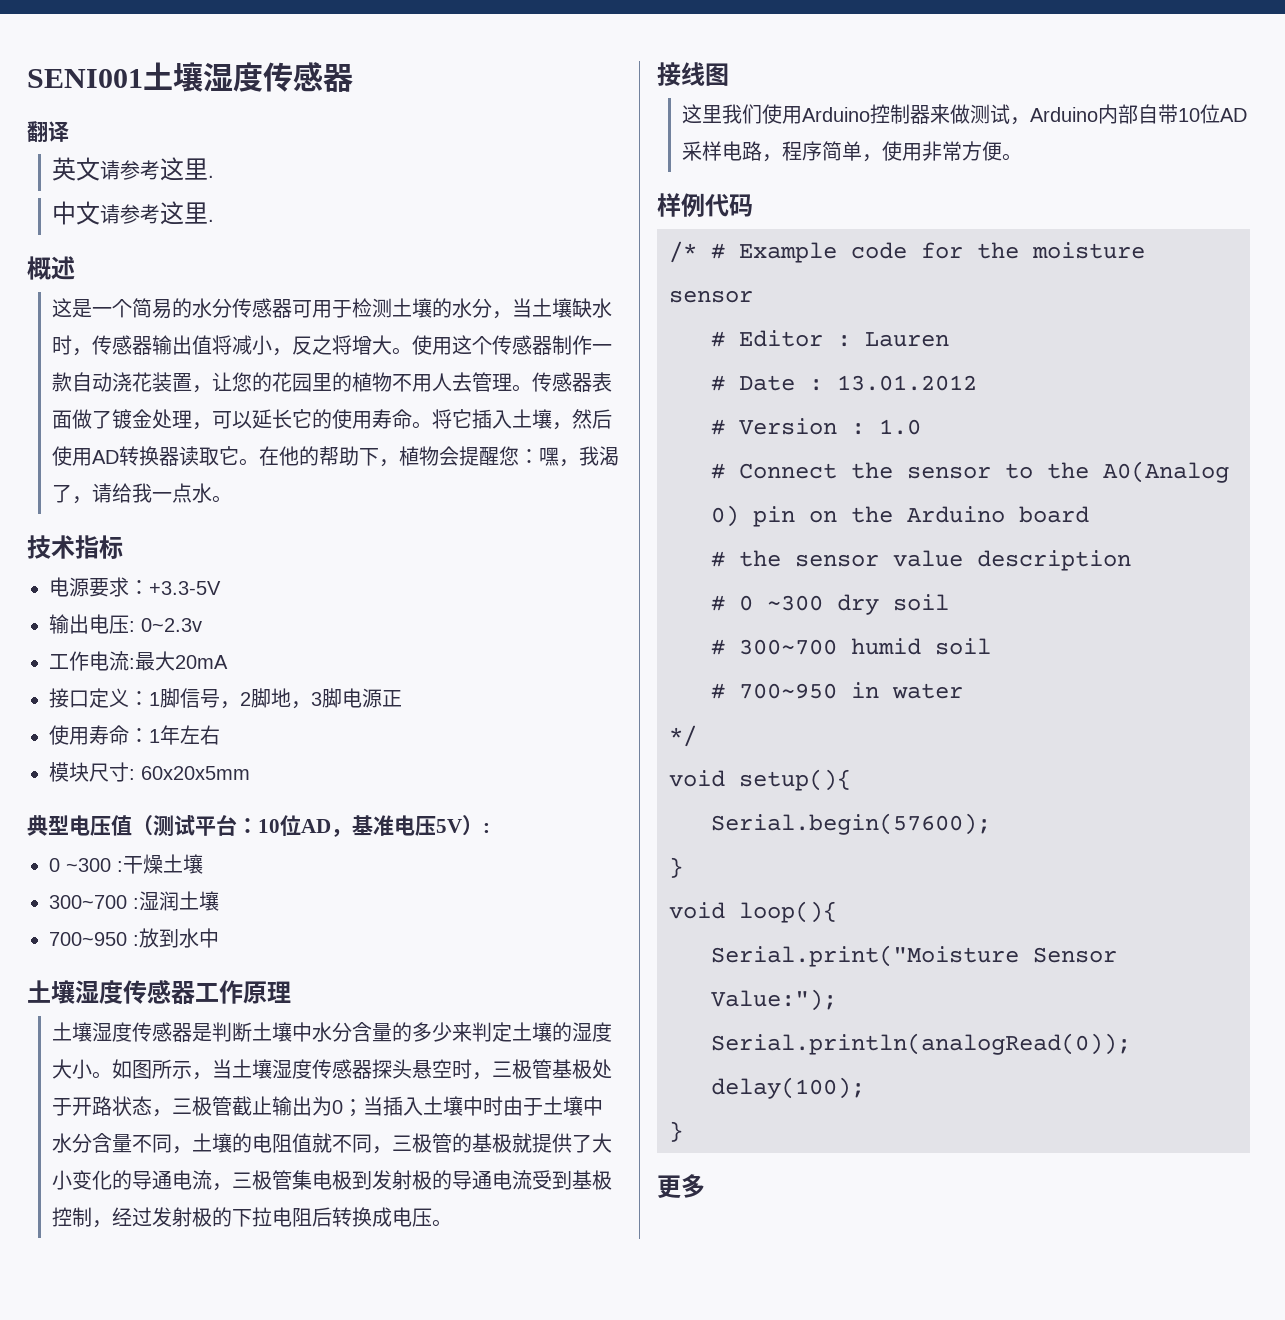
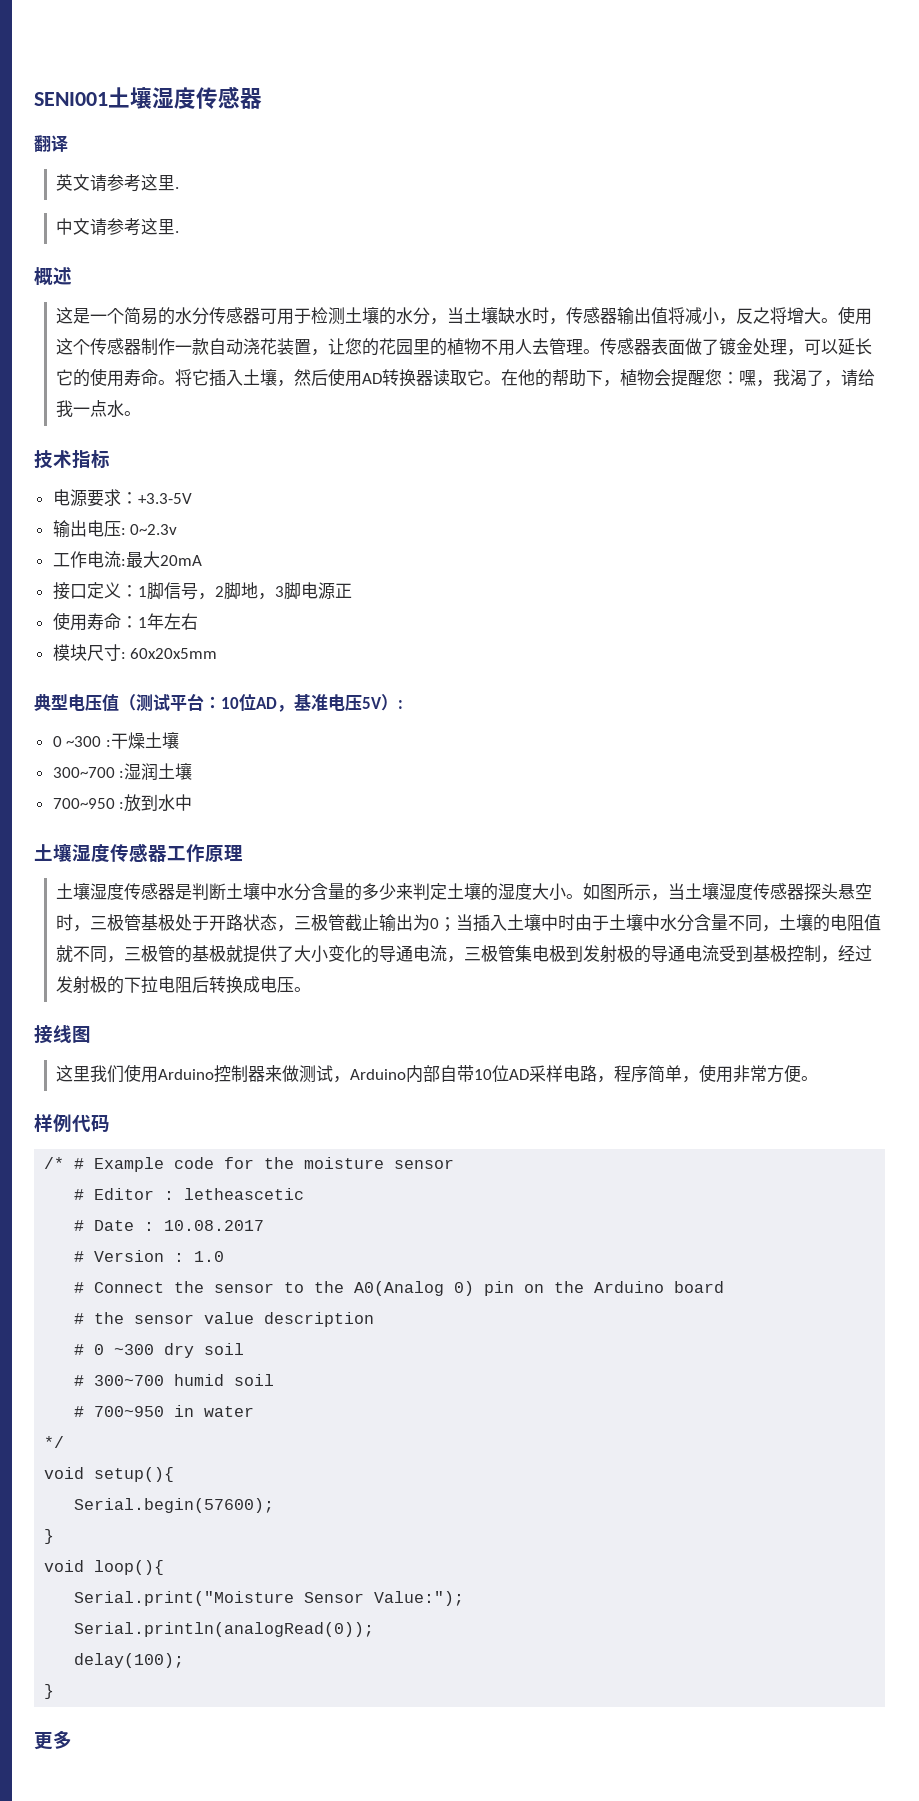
- # Editor : Lauren
+ # Editor : letheascetic
- # Date : 13.01.2012
+ # Date : 10.08.2017

